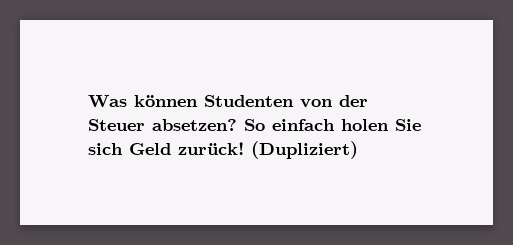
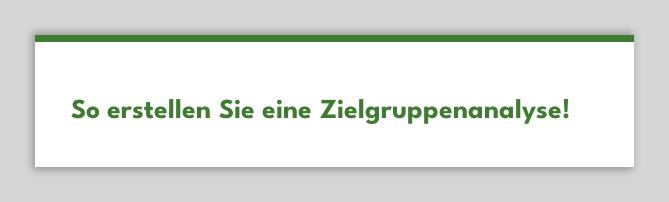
- Was können Studenten von der Steuer absetzen? So einfach holen Sie sich Geld zurück! (Dupliziert)
+ So erstellen Sie eine Zielgruppenanalyse!

